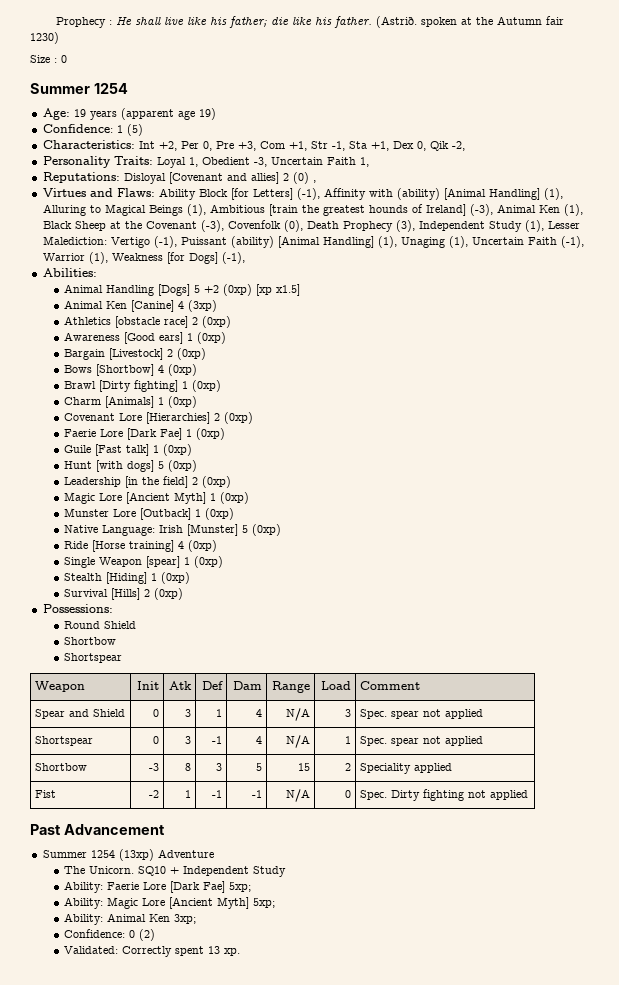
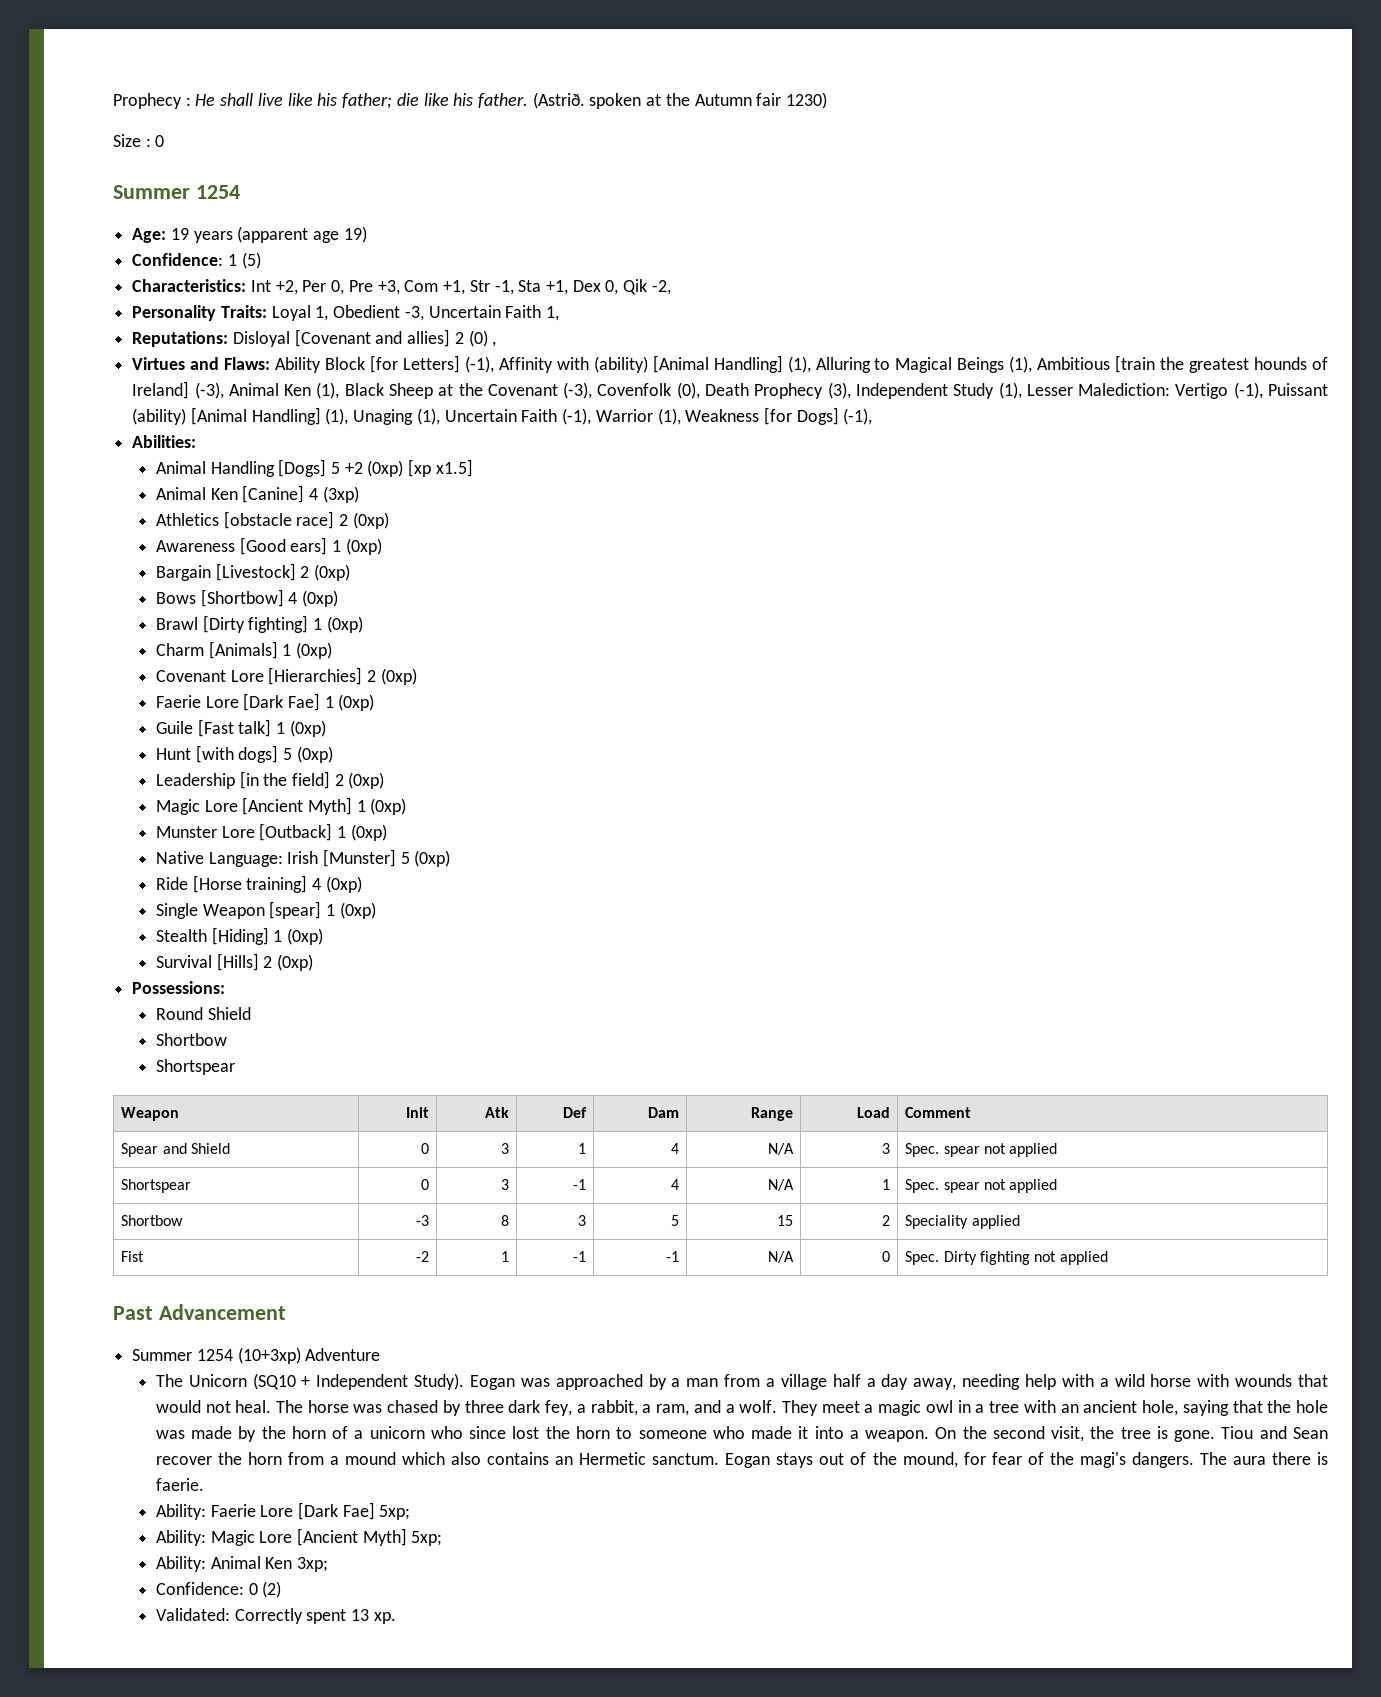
- Summer 1254 (13xp) Adventure
+ Summer 1254 (10+3xp) Adventure
- The Unicorn. SQ10 + Independent Study
+ The Unicorn (SQ10 + Independent Study). Eogan was approached by a man from a village half a day away, needing help with a wild horse with wounds that would not heal. The horse was chased by three dark fey, a rabbit, a ram, and a wolf. They meet a magic owl in a tree with an ancient hole, saying that the hole was made by the horn of a unicorn who since lost the horn to someone who made it into a weapon. On the second visit, the tree is gone. Tiou and Sean recover the horn from a mound which also contains an Hermetic sanctum. Eogan stays out of the mound, for fear of the magi's dangers. The aura there is faerie.

